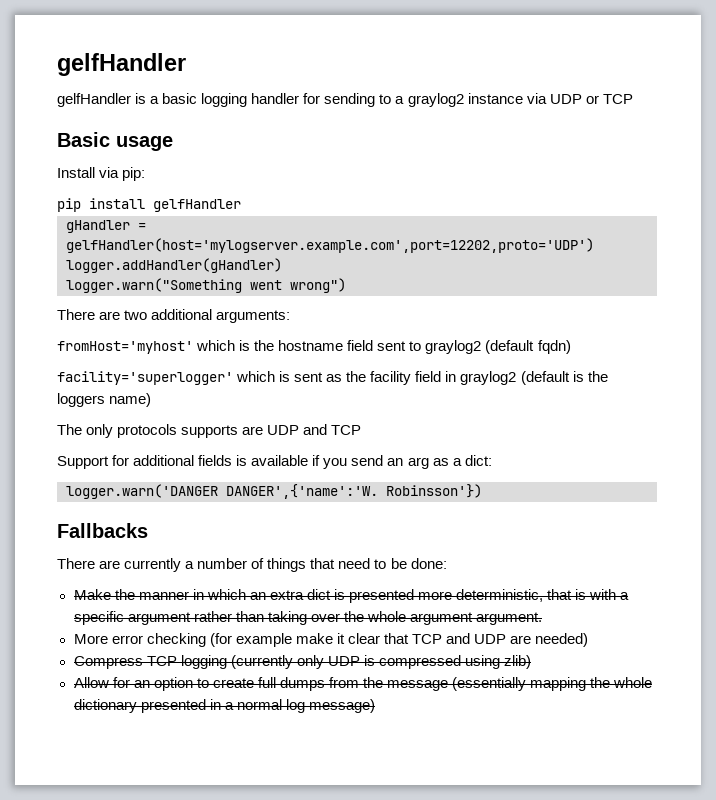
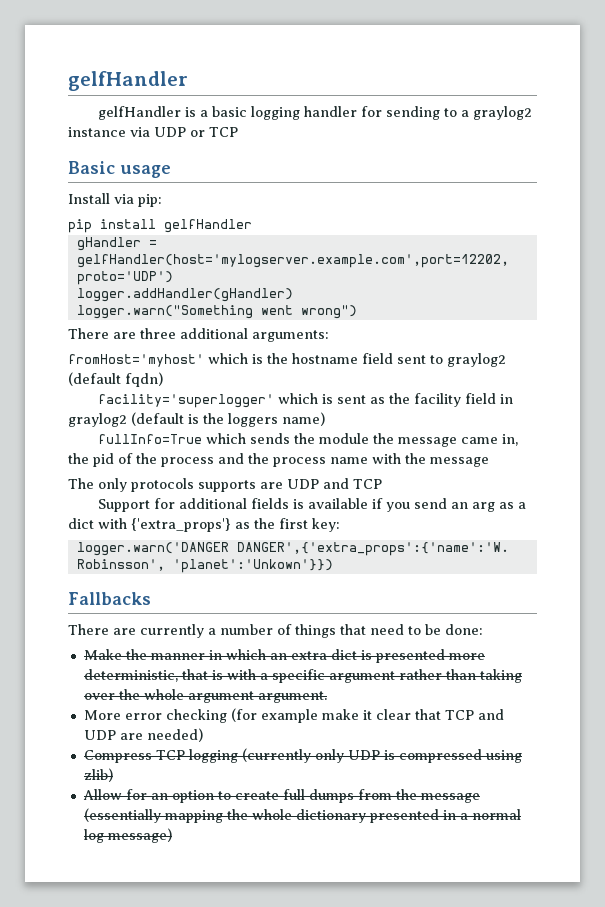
- There are two additional arguments:
+ There are three additional arguments:
+ fullInfo=True which sends the module the message came in, the pid of the process and the process name with the message
- Support for additional fields is available if you send an arg as a dict:
- logger.warn('DANGER DANGER',{'name':'W. Robinsson'})
+ Support for additional fields is available if you send an arg as a dict with {'extra_props'} as the first key:
+ logger.warn('DANGER DANGER',{'extra_props':{'name':'W. Robinsson', 'planet':'Unkown'}})

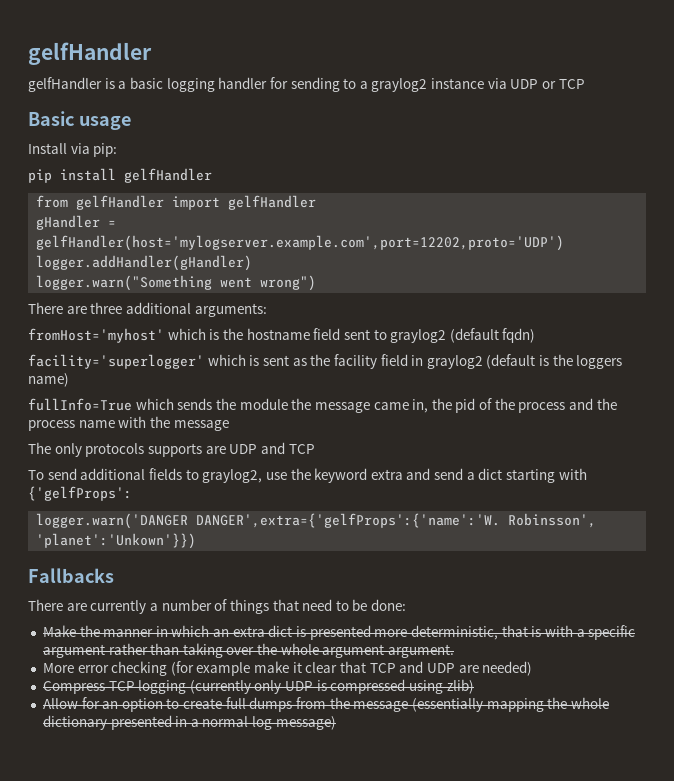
+ from gelfHandler import gelfHandler
- Support for additional fields is available if you send an arg as a dict with {'extra_props'} as the first key:
+ To send additional fields to graylog2, use the keyword extra and send a dict starting with {'gelfProps':
- logger.warn('DANGER DANGER',{'extra_props':{'name':'W.
+ logger.warn('DANGER DANGER',extra={'gelfProps':{'name':'W.

